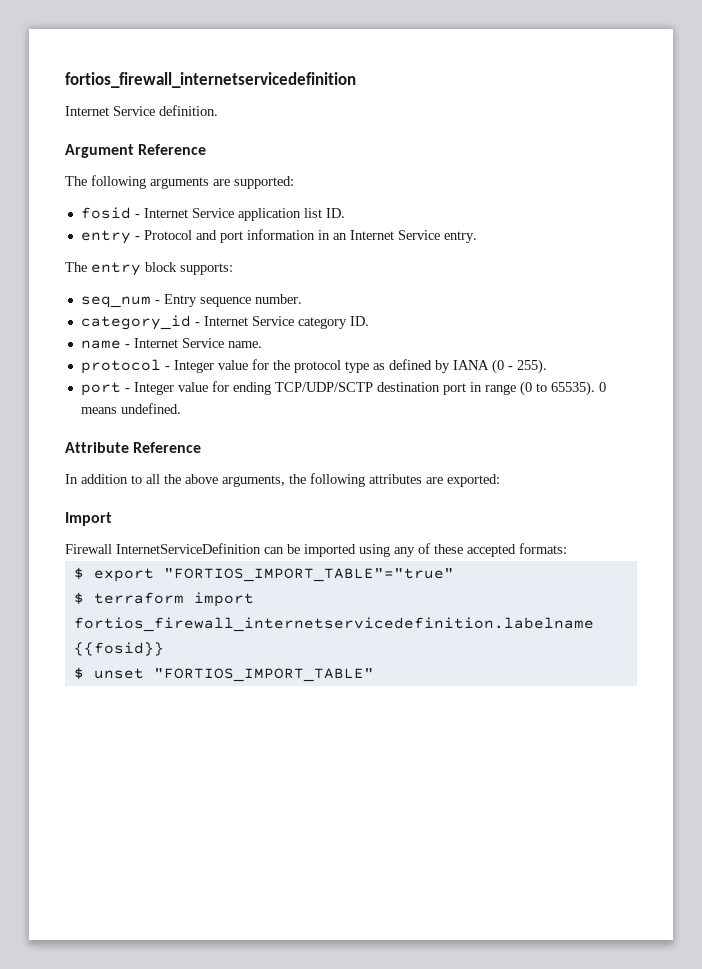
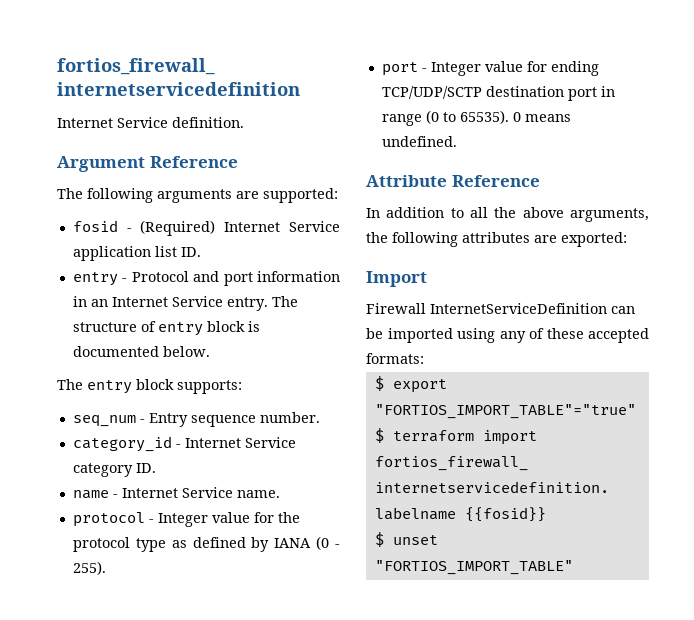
- fosid - Internet Service application list ID.
+ fosid - (Required) Internet Service application list ID.
+ The structure of entry block is documented below.

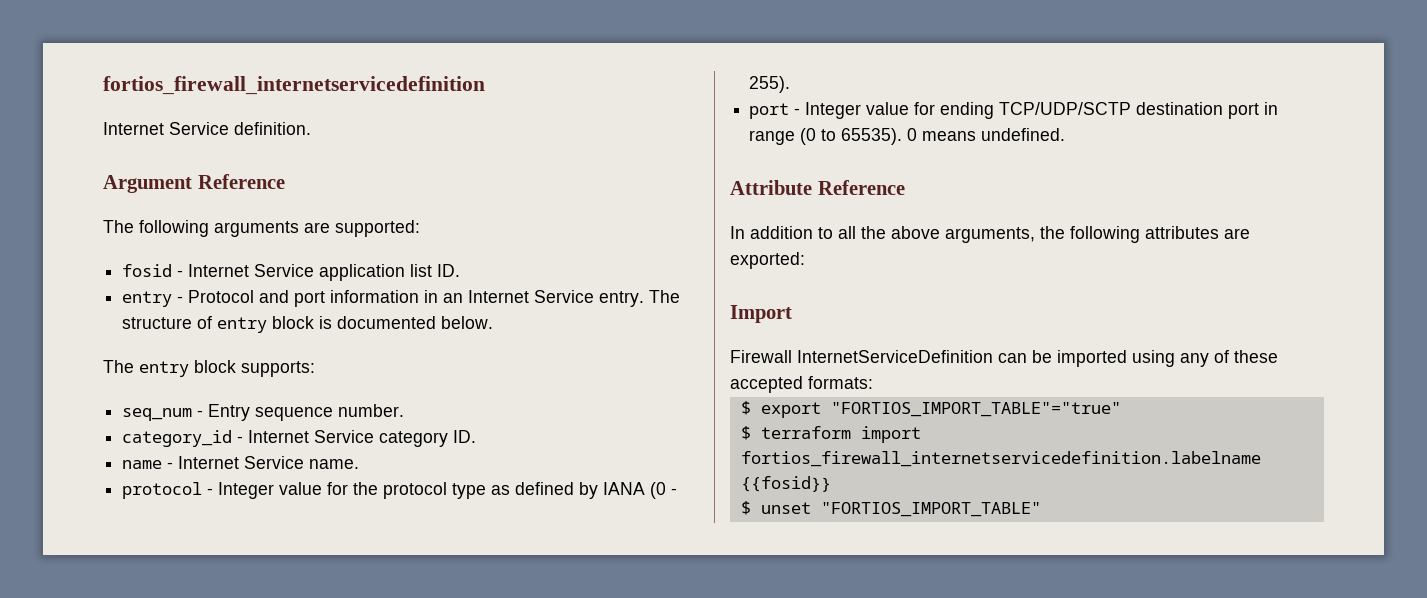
- fosid - (Required) Internet Service application list ID.
+ fosid - Internet Service application list ID.

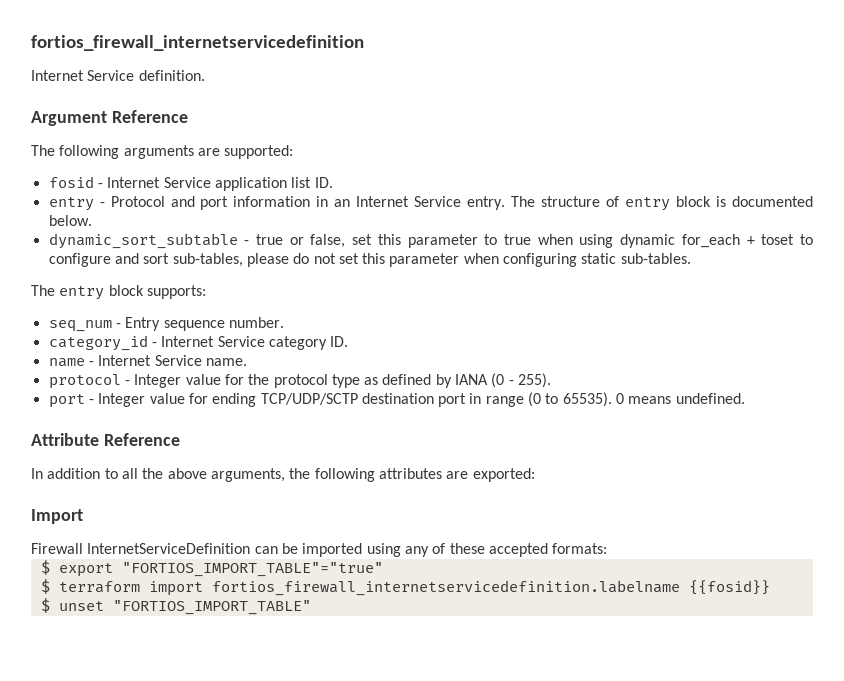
+ dynamic_sort_subtable - true or false, set this parameter to true when using dynamic for_each + toset to configure and sort sub-tables, please do not set this parameter when configuring static sub-tables.

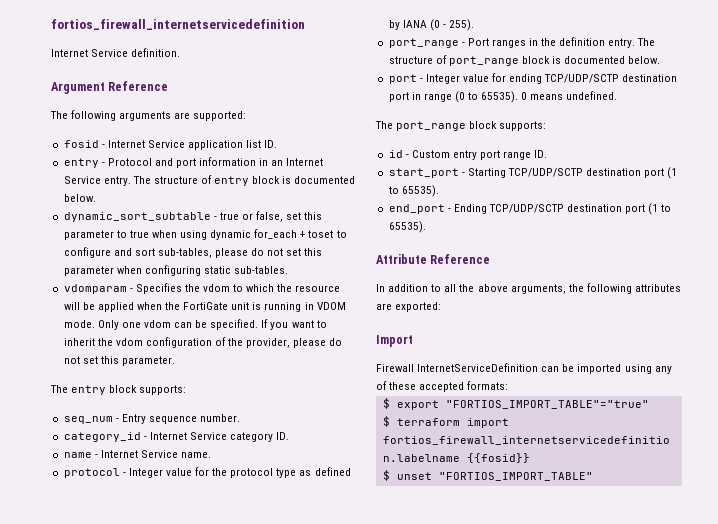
+ vdomparam - Specifies the vdom to which the resource will be applied when the FortiGate unit is running in VDOM mode. Only one vdom can be specified. If you want to inherit the vdom configuration of the provider, please do not set this parameter.
+ port_range - Port ranges in the definition entry. The structure of port_range block is documented below.
+ The port_range block supports:
+ id - Custom entry port range ID.
+ start_port - Starting TCP/UDP/SCTP destination port (1 to 65535).
+ end_port - Ending TCP/UDP/SCTP destination port (1 to 65535).

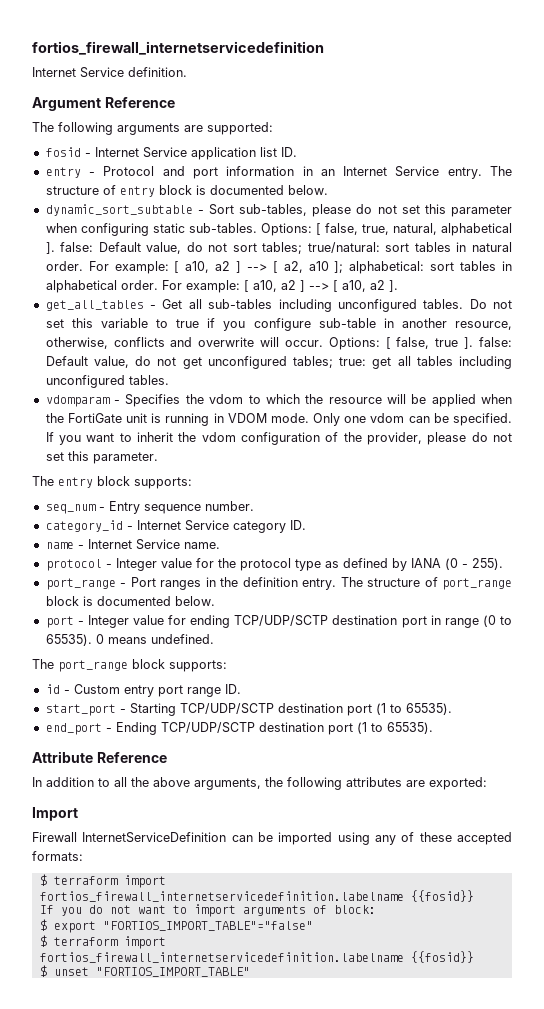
- dynamic_sort_subtable - true or false, set this parameter to true when using dynamic for_each + toset to configure and sort sub-tables, please do not set this parameter when configuring static sub-tables.
+ dynamic_sort_subtable - Sort sub-tables, please do not set this parameter when configuring static sub-tables. Options: [ false, true, natural, alphabetical ]. false: Default value, do not sort tables; true/natural: sort tables in natural order. For example: [ a10, a2 ] --> [ a2, a10 ]; alphabetical: sort tables in alphabetical order. For example: [ a10, a2 ] --> [ a10, a2 ].
+ get_all_tables - Get all sub-tables including unconfigured tables. Do not set this variable to true if you configure sub-table in another resource, otherwise, conflicts and overwrite will occur. Options: [ false, true ]. false: Default value, do not get unconfigured tables; true: get all tables including unconfigured tables.
  Firewall InternetServiceDefinition can be imported using any of these accepted formats:
+ $ terraform import fortios_firewall_internetservicedefinition.labelname {{fosid}}
+ If you do not want to import arguments of block:
- $ export "FORTIOS_IMPORT_TABLE"="true"
+ $ export "FORTIOS_IMPORT_TABLE"="false"

